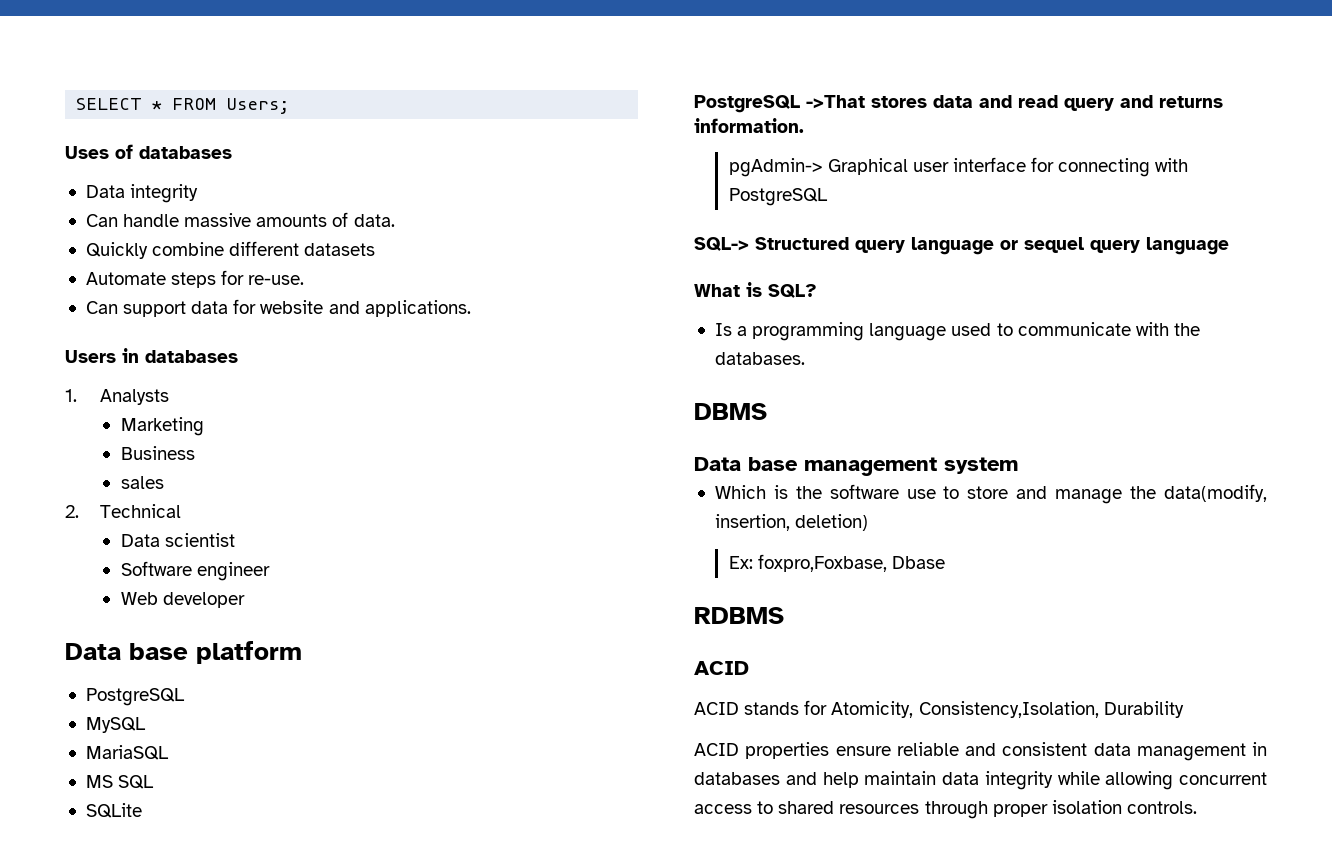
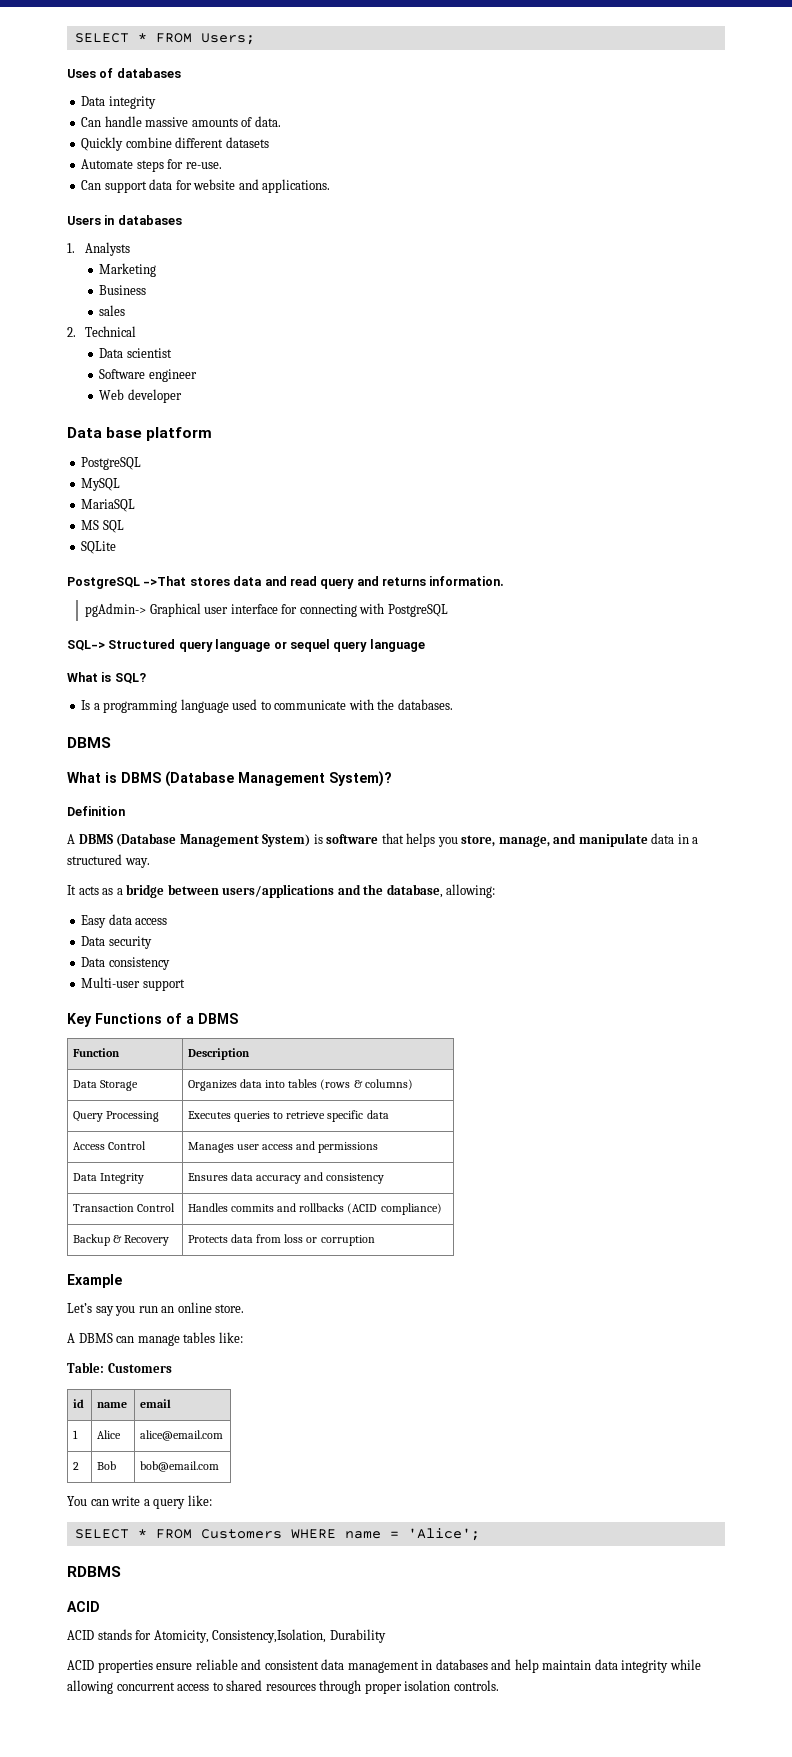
- Data base management system
- Which is the software use to store and manage the data(modify, insertion, deletion)
- Ex: foxpro,Foxbase, Dbase
+ What is DBMS (Database Management System)?
+ Definition
+ A DBMS (Database Management System) is software that helps you store, manage, and manipulate data in a structured way.
+ It acts as a bridge between users/applications and the database, allowing:
+ Easy data access
+ Data security
+ Data consistency
+ Multi-user support
+ Key Functions of a DBMS
+ Function | Description
+ Data Storage | Organizes data into tables (rows & columns)
+ Query Processing | Executes queries to retrieve specific data
+ Access Control | Manages user access and permissions
+ Data Integrity | Ensures data accuracy and consistency
+ Transaction Control | Handles commits and rollbacks (ACID compliance)
+ Backup & Recovery | Protects data from loss or corruption
+ Example
+ Let’s say you run an online store.
+ A DBMS can manage tables like:
+ Table: Customers
+ id | name | email
+ 1 | Alice | alice@email.com
+ 2 | Bob | bob@email.com
+ You can write a query like:
+ SELECT * FROM Customers WHERE name = 'Alice';

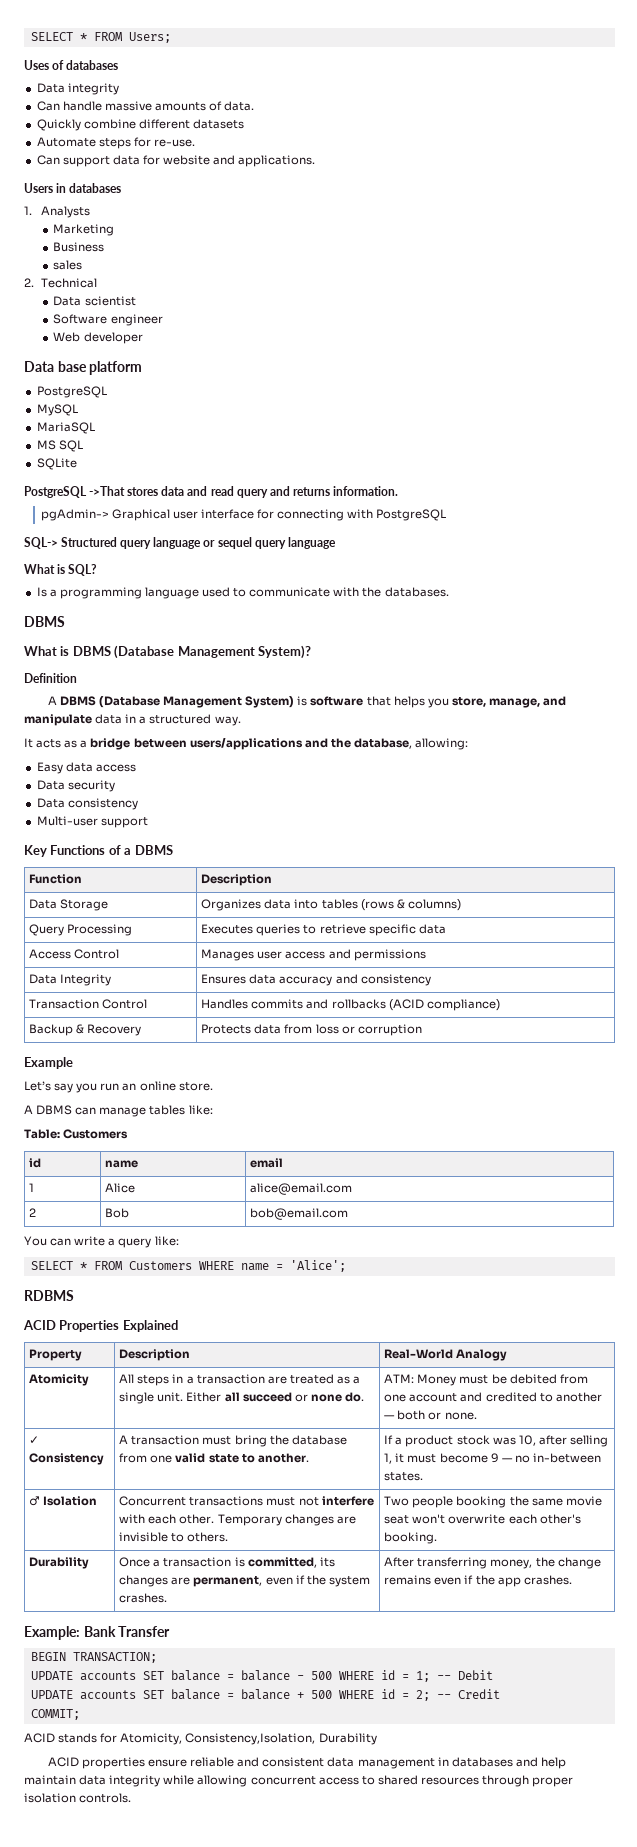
  RDBMS
- ACID
+ ACID Properties Explained
+ Property | Description | Real-World Analogy
+ Atomicity | All steps in a transaction are treated as a single unit. Either all succeed or none do. | ATM: Money must be debited from one account and credited to another — both or none.
+ ✓ Consistency | A transaction must bring the database from one valid state to another. | If a product stock was 10, after selling 1, it must become 9 — no in-between states.
+ ♂ Isolation | Concurrent transactions must not interfere with each other. Temporary changes are invisible to others. | Two people booking the same movie seat won't overwrite each other's booking.
+ Durability | Once a transaction is committed, its changes are permanent, even if the system crashes. | After transferring money, the change remains even if the app crashes.
+ Example: Bank Transfer
+ BEGIN TRANSACTION;
+ UPDATE accounts SET balance = balance - 500 WHERE id = 1; -- Debit
+ UPDATE accounts SET balance = balance + 500 WHERE id = 2; -- Credit
+ COMMIT;

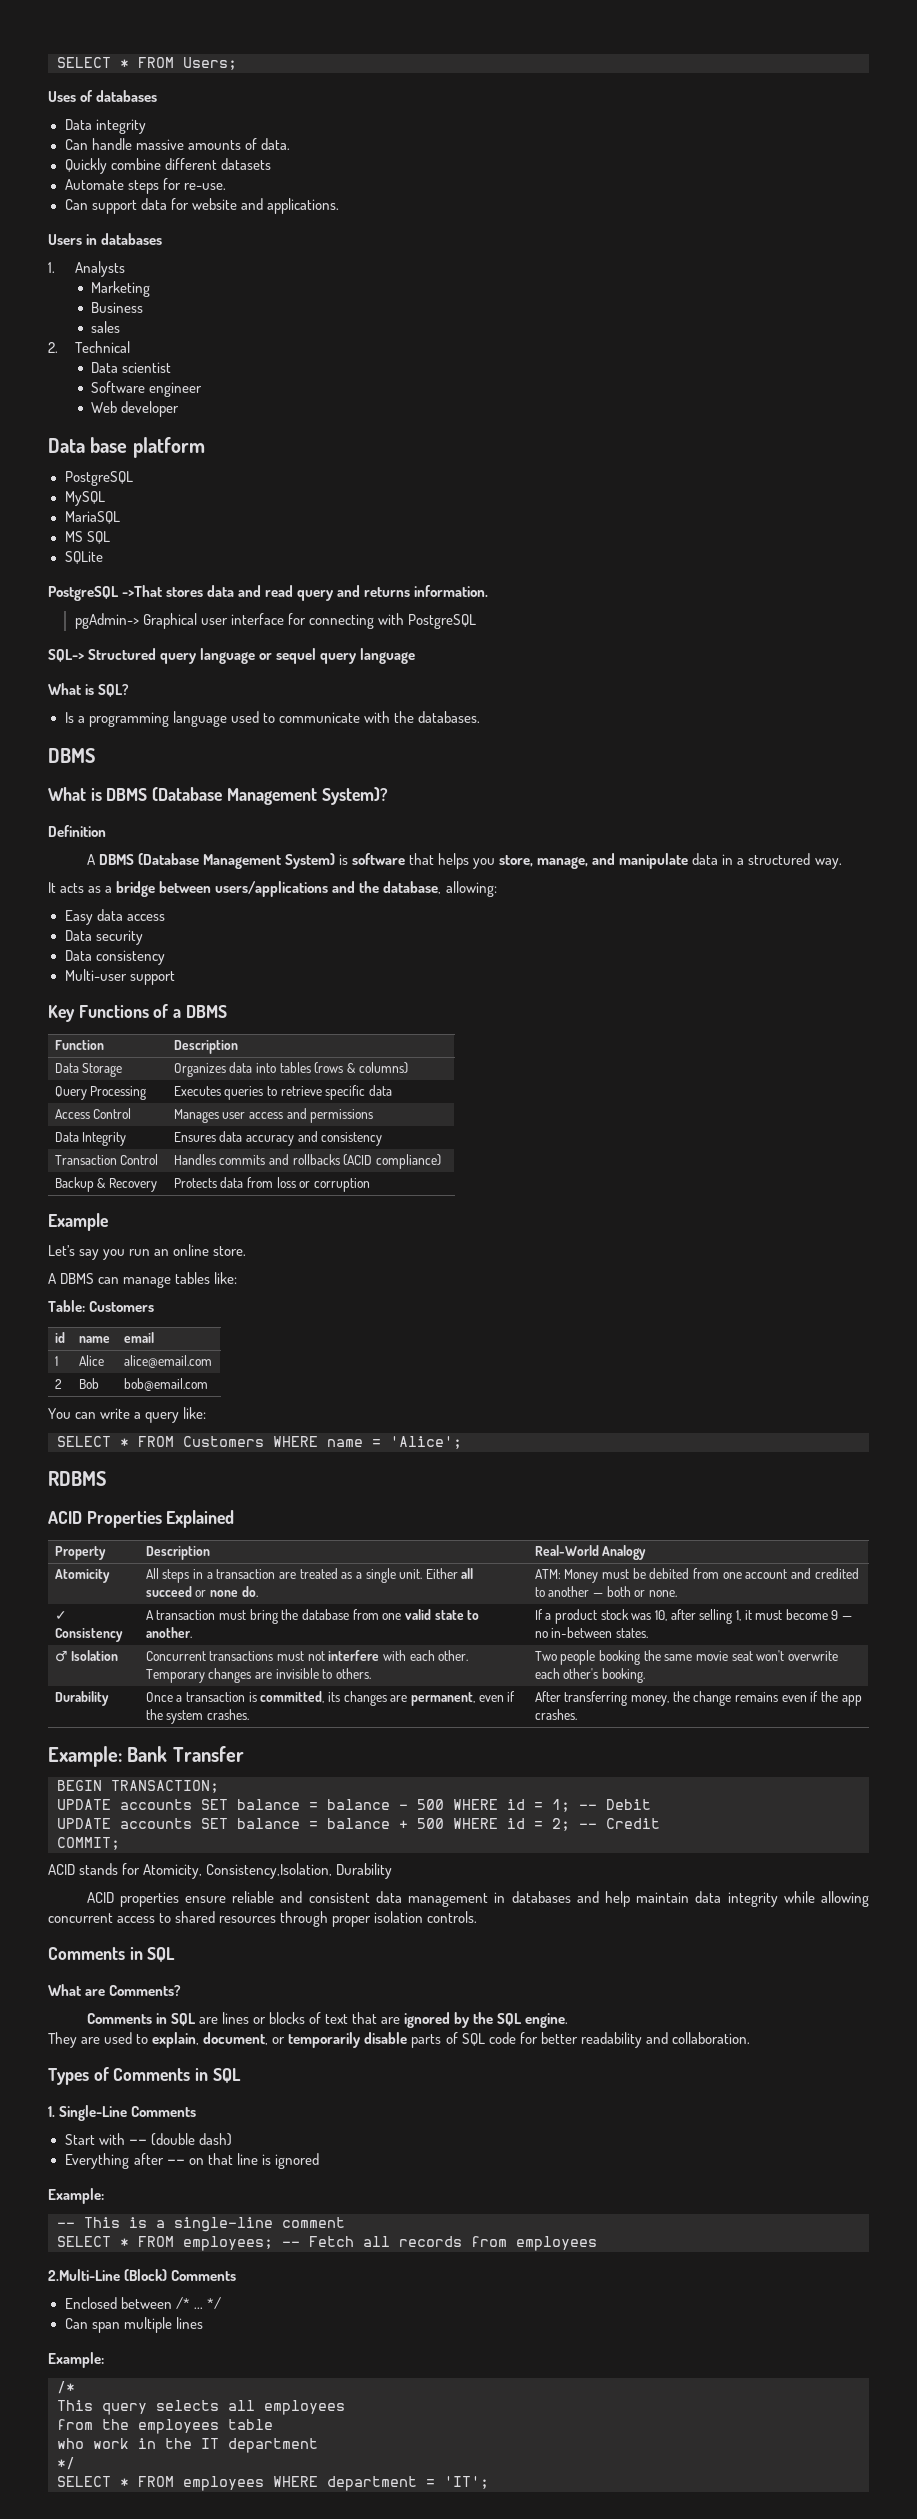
  ACID properties ensure reliable and consistent data management in databases and help maintain data integrity while allowing concurrent access to shared resources through proper isolation controls.
+ Comments in SQL
+ What are Comments?
+ Comments in SQL are lines or blocks of text that are ignored by the SQL engine.
+ They are used to explain, document, or temporarily disable parts of SQL code for better readability and collaboration.
+ Types of Comments in SQL
+ 1. Single-Line Comments
+ Start with -- (double dash)
+ Everything after -- on that line is ignored
+ Example:
+ -- This is a single-line comment
+ SELECT * FROM employees; -- Fetch all records from employees
+ 2.Multi-Line (Block) Comments
+ Enclosed between /* ... */
+ Can span multiple lines
+ Example:
+ /*
+ This query selects all employees
+ from the employees table
+ who work in the IT department
+ */
+ SELECT * FROM employees WHERE department = 'IT';

